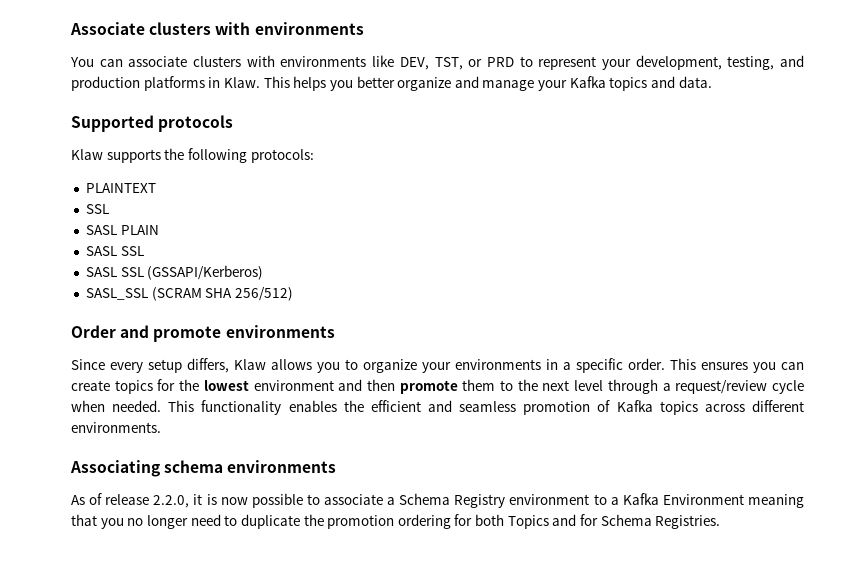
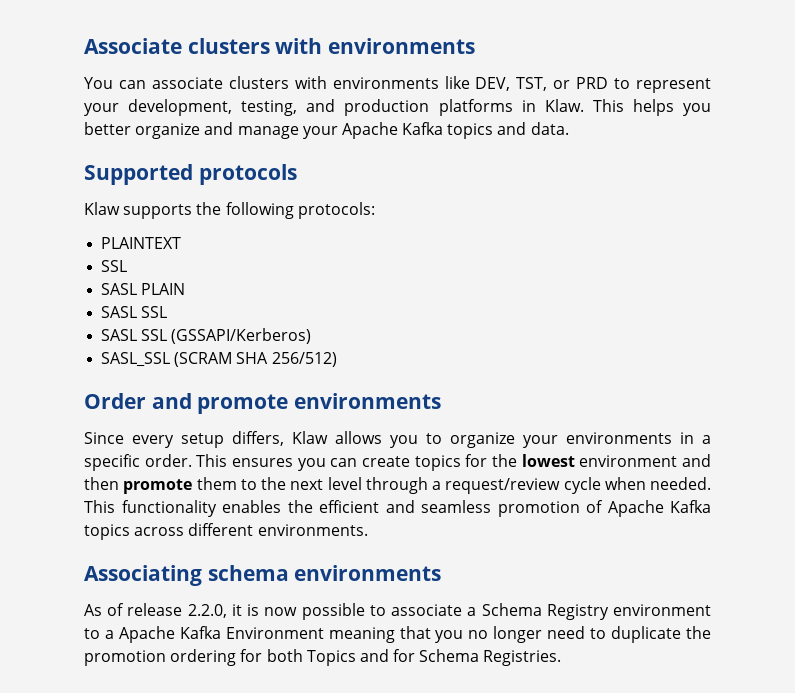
- This helps you better organize and manage your Kafka topics and data.
+ This helps you better organize and manage your Apache Kafka topics and data.
- This functionality enables the efficient and seamless promotion of Kafka topics across different environments.
+ This functionality enables the efficient and seamless promotion of Apache Kafka topics across different environments.
- As of release 2.2.0, it is now possible to associate a Schema Registry environment to a Kafka Environment meaning that you no longer need to duplicate the promotion ordering for both Topics and for Schema Registries.
+ As of release 2.2.0, it is now possible to associate a Schema Registry environment to a Apache Kafka Environment meaning that you no longer need to duplicate the promotion ordering for both Topics and for Schema Registries.

